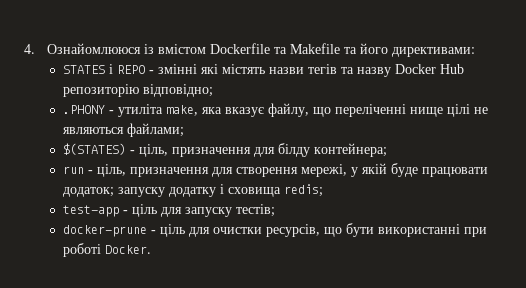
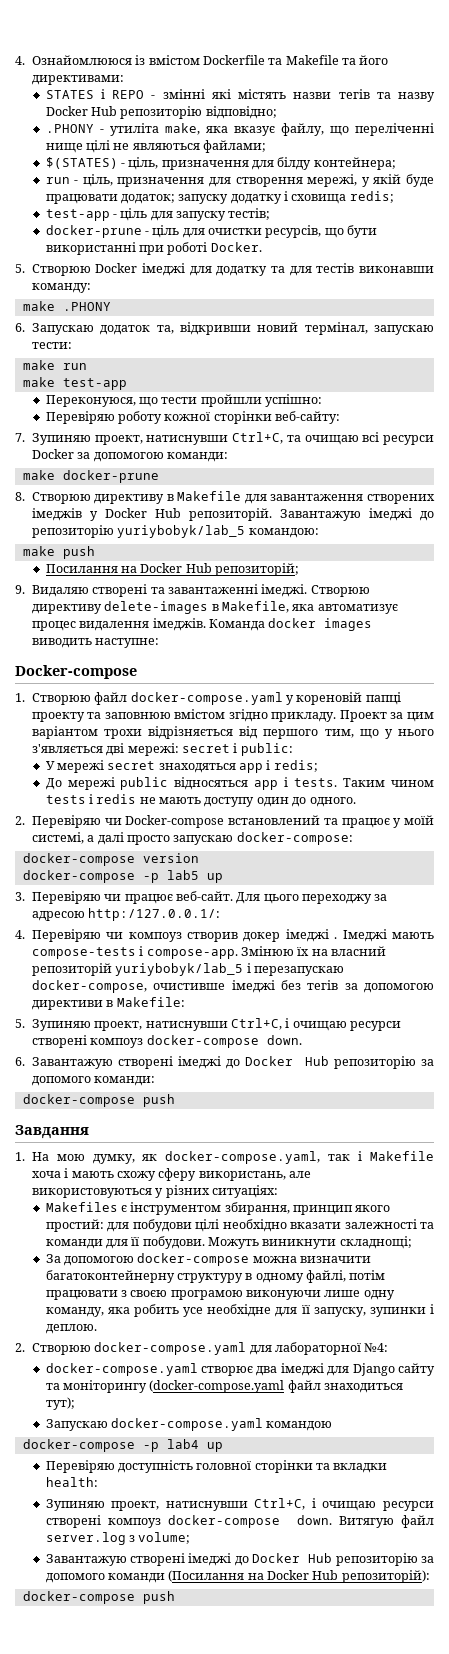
+ 5. Створюю Docker імеджі для додатку та для тестів виконавши команду:
+ make .PHONY
+ 6. Запускаю додаток та, відкривши новий термінал, запускаю тести:
+ make run
+ make test-app
+ Переконуюся, що тести пройшли успішно:
+ Перевіряю роботу кожної сторінки веб-сайту:
+ 7. Зупиняю проект, натиснувши Ctrl+C, та очищаю всі ресурси Docker за допомогою команди:
+ make docker-prune
+ 8. Створюю директиву в Makefile для завантаження створених імеджів у Docker Hub репозиторій. Завантажую імеджі до репозиторію yuriybobyk/lab_5 командою:
+ make push
+ Посилання на Docker Hub репозиторій;
+ 9. Видаляю створені та завантаженні імеджі. Створюю директиву delete-images в Makefile, яка автоматизує процес видалення імеджів. Команда docker images виводить наступне:
+ Docker-compose
+ 1. Створюю файл docker-compose.yaml у кореновій папці проекту та заповнюю вмістом згідно прикладу. Проект за цим варіантом трохи відрізняється від першого тим, що у нього з'являється дві мережі: secret і public:
+ У мережі secret знаходяться app і redis;
+ До мережі public відносяться app і tests. Таким чином tests i redis не мають доступу один до одного.
+ 2. Перевіряю чи Docker-compose встановлений та працює у моїй системі, а далі просто запускаю docker-compose:
+ docker-compose version
+ docker-compose -p lab5 up
+ 3. Перевіряю чи працює веб-сайт. Для цього переходжу за адресою http:/127.0.0.1/:
+ 4. Перевіряю чи компоуз створив докер імеджі . Імеджі мають compose-tests і compose-app. Змінюю їх на власний репозиторій yuriybobyk/lab_5 і перезапускаю docker-compose, очистивше імеджі без тегів за допомогою директиви в Makefile:
+ 5. Зупиняю проект, натиснувши Ctrl+C, і очищаю ресурси створені компоуз docker-compose down.
+ 6. Завантажую створені імеджі до Docker Hub репозиторію за допомого команди:
+ docker-compose push
+ Завдання
+ 1. На мою думку, як docker-compose.yaml, так і Makefile хоча і мають схожу сферу використань, але використовуються у різних ситуаціях:
+ Makefiles є інструментом збирання, принцип якого простий: для побудови цілі необхідно вказати залежності та команди для її побудови. Можуть виникнути складнощі;
+ За допомогою docker-compose можна визначити багатоконтейнерну структуру в одному файлі, потім працювати з своєю програмою виконуючи лише одну команду, яка робить усе необхідне для її запуску, зупинки і деплою.
+ 2. Створюю docker-compose.yaml для лабораторної №4:
+ docker-compose.yaml створює два імеджі для Django сайту та моніторингу (docker-compose.yaml файл знаходиться тут);
+ Запускаю docker-compose.yaml командою
+ docker-compose -p lab4 up
+ Перевіряю доступність головної сторінки та вкладки health:
+ Зупиняю проект, натиснувши Ctrl+C, і очищаю ресурси створені компоуз docker-compose down. Витягую файл server.log з volume;
+ Завантажую створені імеджі до Docker Hub репозиторію за допомого команди (Посилання на Docker Hub репозиторій):
+ docker-compose push

